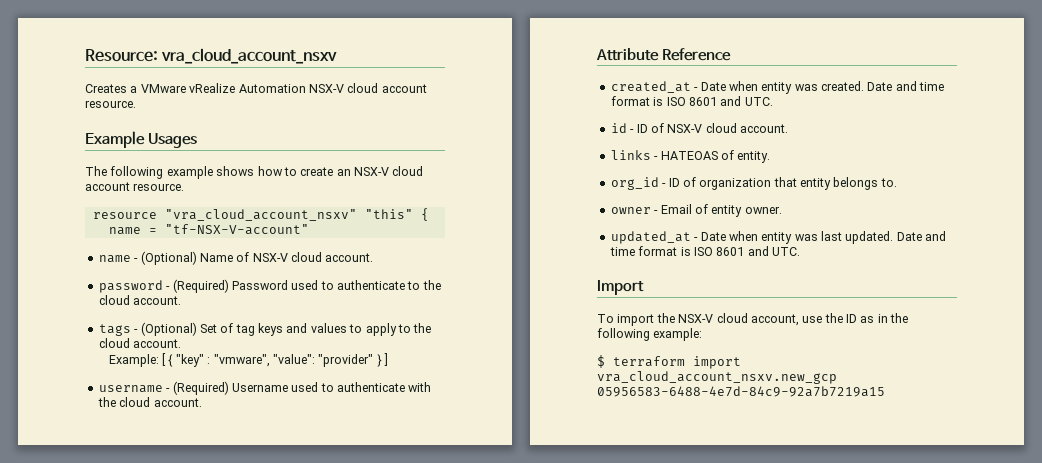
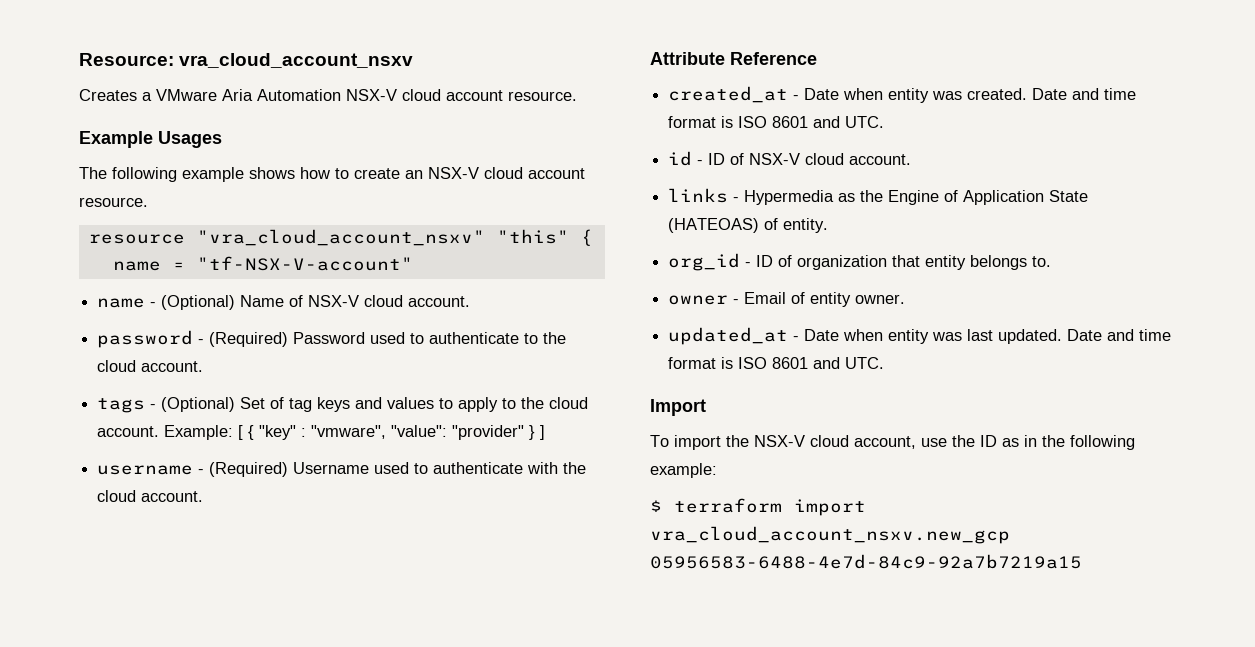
- Creates a VMware vRealize Automation NSX-V cloud account resource.
+ Creates a VMware Aria Automation NSX-V cloud account resource.
- tags - (Optional) Set of tag keys and values to apply to the cloud account.
- Example: [ { "key" : "vmware", "value": "provider" } ]
+ tags - (Optional) Set of tag keys and values to apply to the cloud account. Example: [ { "key" : "vmware", "value": "provider" } ]
- links - HATEOAS of entity.
+ links - Hypermedia as the Engine of Application State (HATEOAS) of entity.

